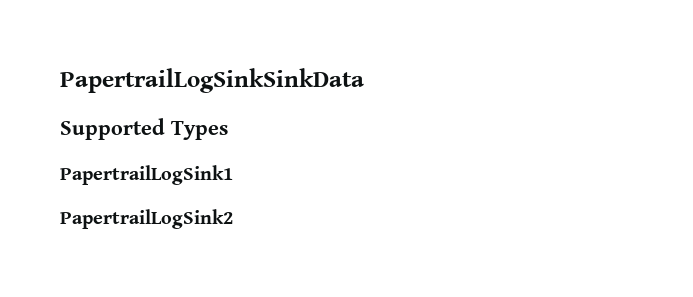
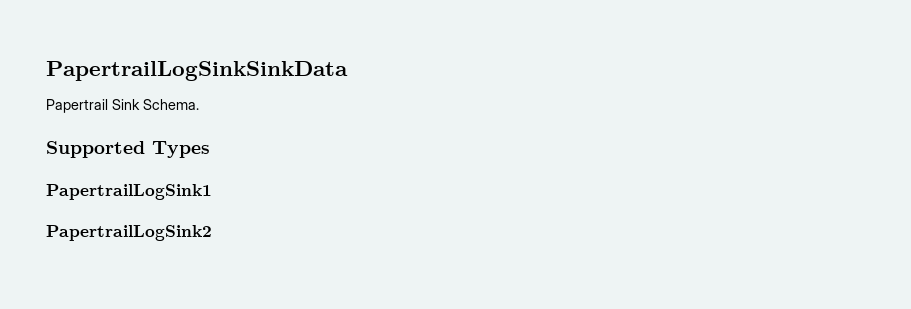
+ Papertrail Sink Schema.

